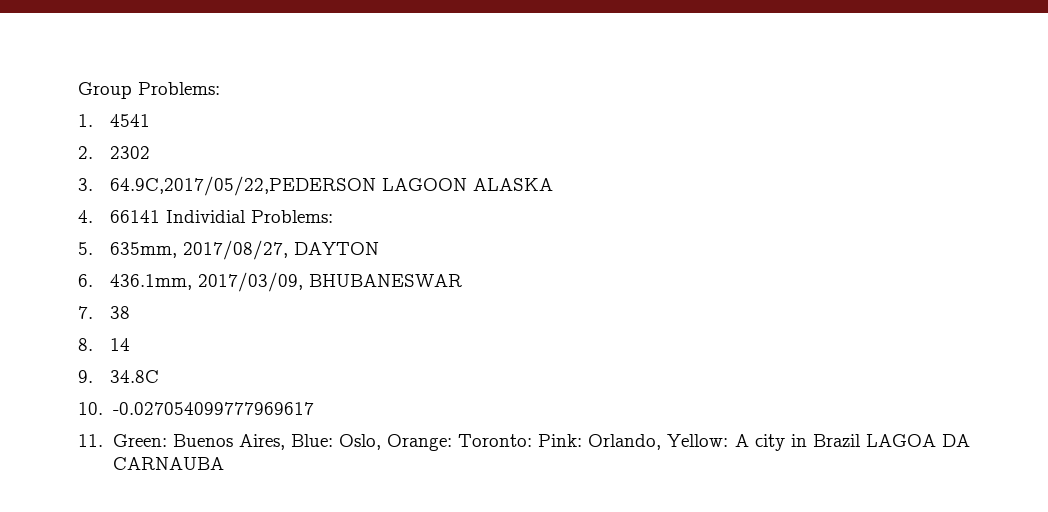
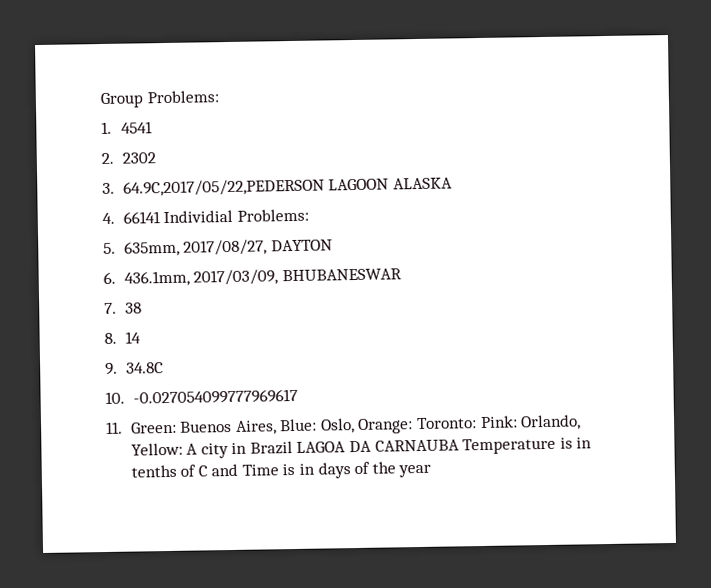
- 11. Green: Buenos Aires, Blue: Oslo, Orange: Toronto: Pink: Orlando, Yellow: A city in Brazil LAGOA DA CARNAUBA
+ 11. Green: Buenos Aires, Blue: Oslo, Orange: Toronto: Pink: Orlando, Yellow: A city in Brazil LAGOA DA CARNAUBA Temperature is in tenths of C and Time is in days of the year

